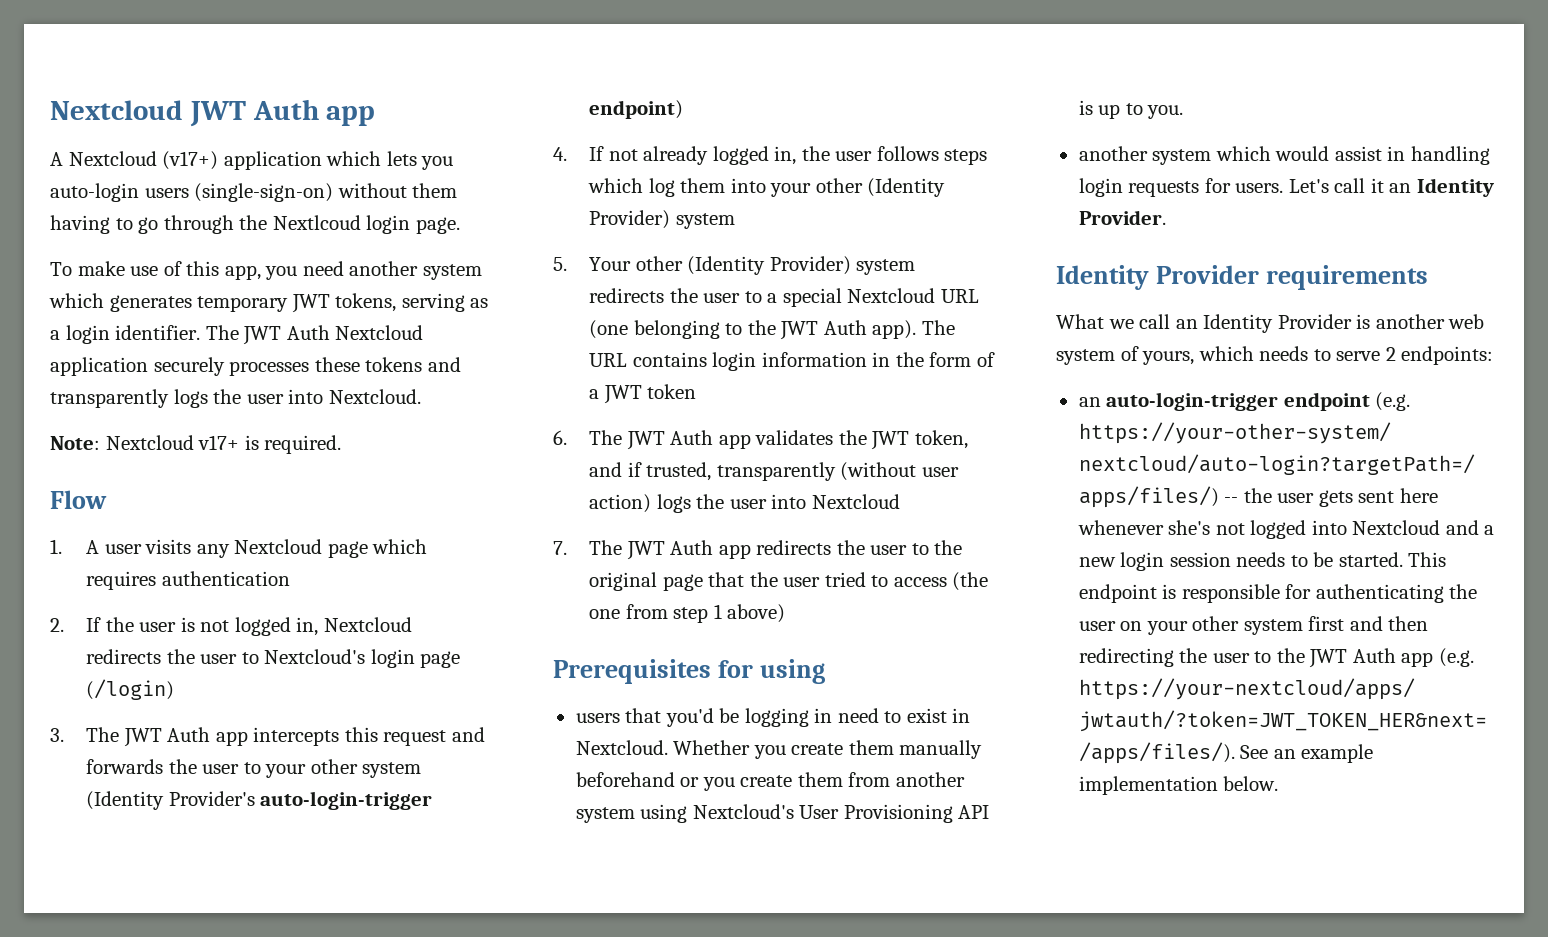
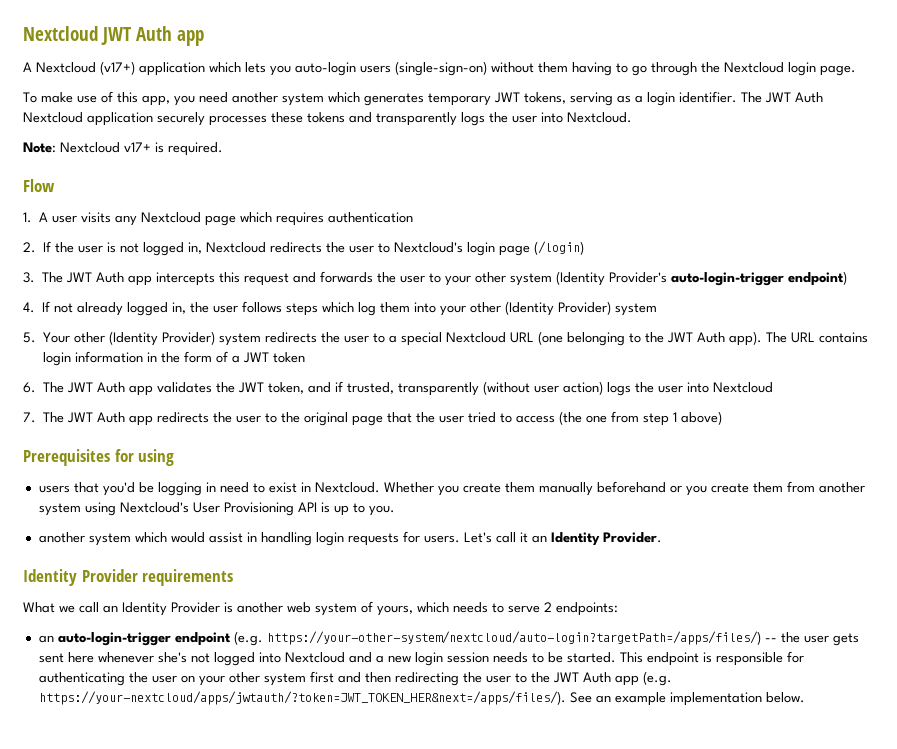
- A Nextcloud (v17+) application which lets you auto-login users (single-sign-on) without them having to go through the Nextlcoud login page.
+ A Nextcloud (v17+) application which lets you auto-login users (single-sign-on) without them having to go through the Nextcloud login page.

